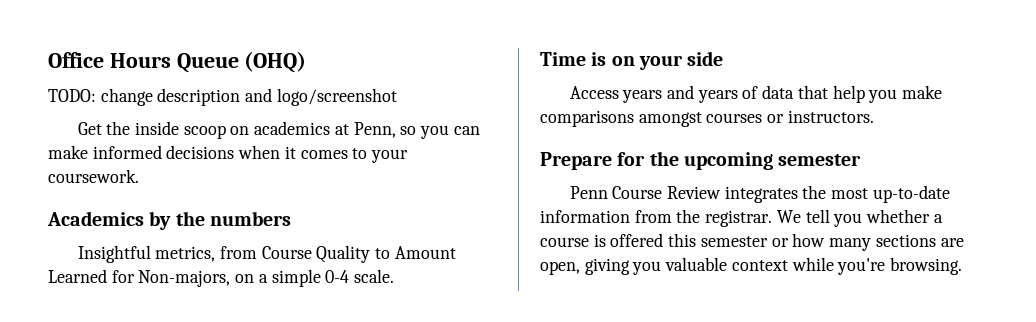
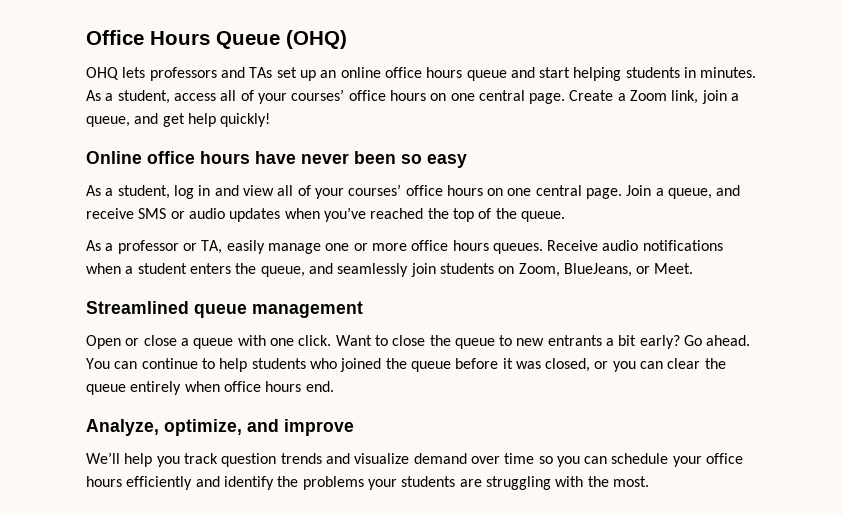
- TODO: change description and logo/screenshot
- Get the inside scoop on academics at Penn, so you can make informed decisions when it comes to your coursework.
- Academics by the numbers
- Insightful metrics, from Course Quality to Amount Learned for Non-majors, on a simple 0-4 scale.
- Time is on your side
- Access years and years of data that help you make comparisons amongst courses or instructors.
- Prepare for the upcoming semester
- Penn Course Review integrates the most up-to-date information from the registrar. We tell you whether a course is offered this semester or how many sections are open, giving you valuable context while you're browsing.
+ OHQ lets professors and TAs set up an online office hours queue and start helping students in minutes. As a student, access all of your courses’ office hours on one central page. Create a Zoom link, join a queue, and get help quickly!
+ Online office hours have never been so easy
+ As a student, log in and view all of your courses’ office hours on one central page. Join a queue, and receive SMS or audio updates when you’ve reached the top of the queue.
+ As a professor or TA, easily manage one or more office hours queues. Receive audio notifications when a student enters the queue, and seamlessly join students on Zoom, BlueJeans, or Meet.
+ Streamlined queue management
+ Open or close a queue with one click. Want to close the queue to new entrants a bit early? Go ahead. You can continue to help students who joined the queue before it was closed, or you can clear the queue entirely when office hours end.
+ Analyze, optimize, and improve
+ We’ll help you track question trends and visualize demand over time so you can schedule your office hours efficiently and identify the problems your students are struggling with the most.

